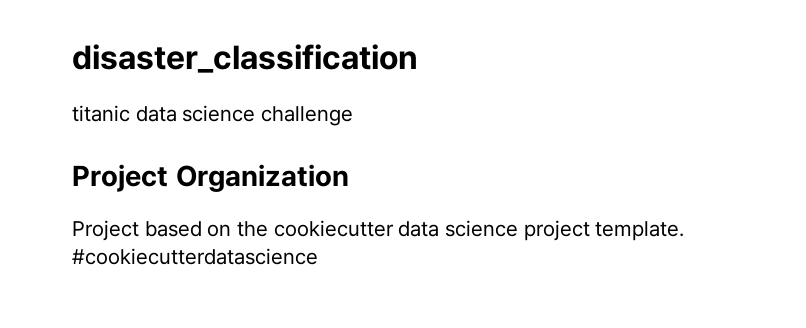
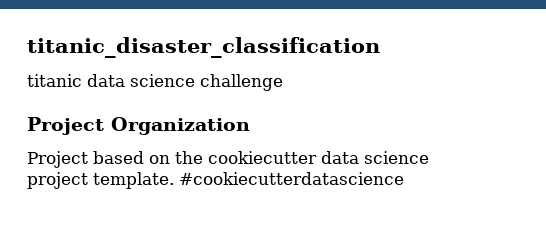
- disaster_classification
+ titanic_disaster_classification

